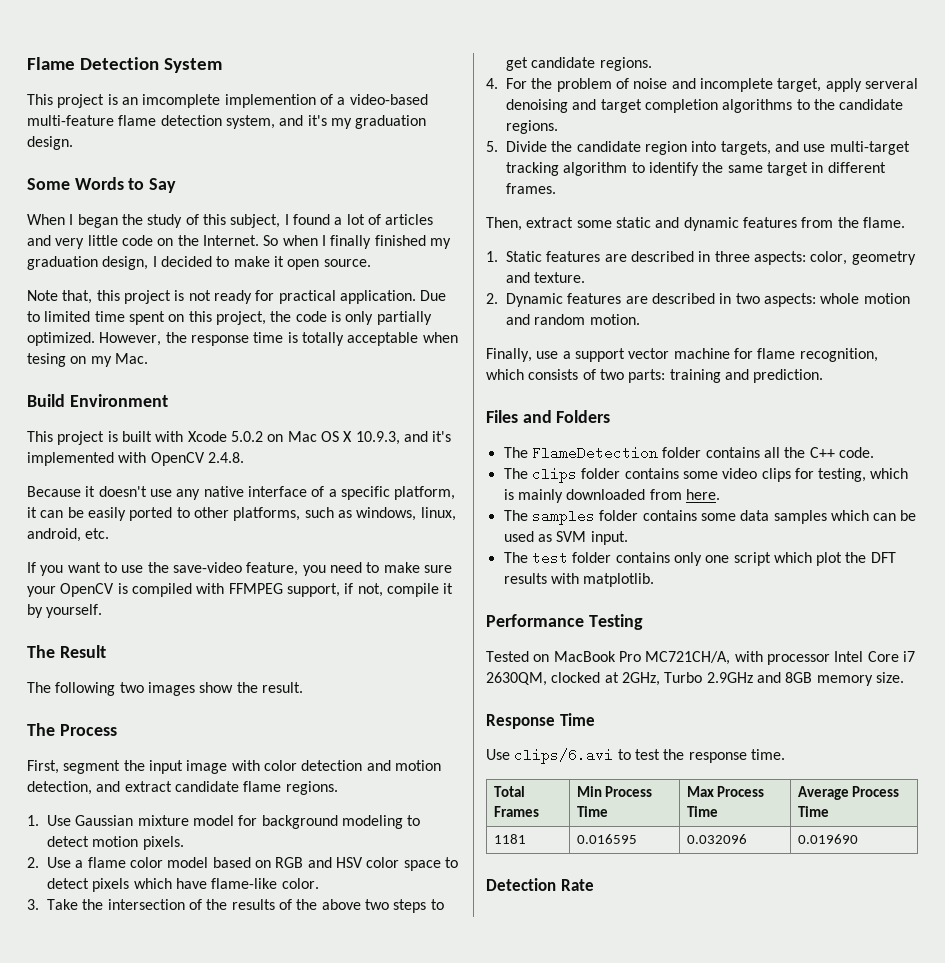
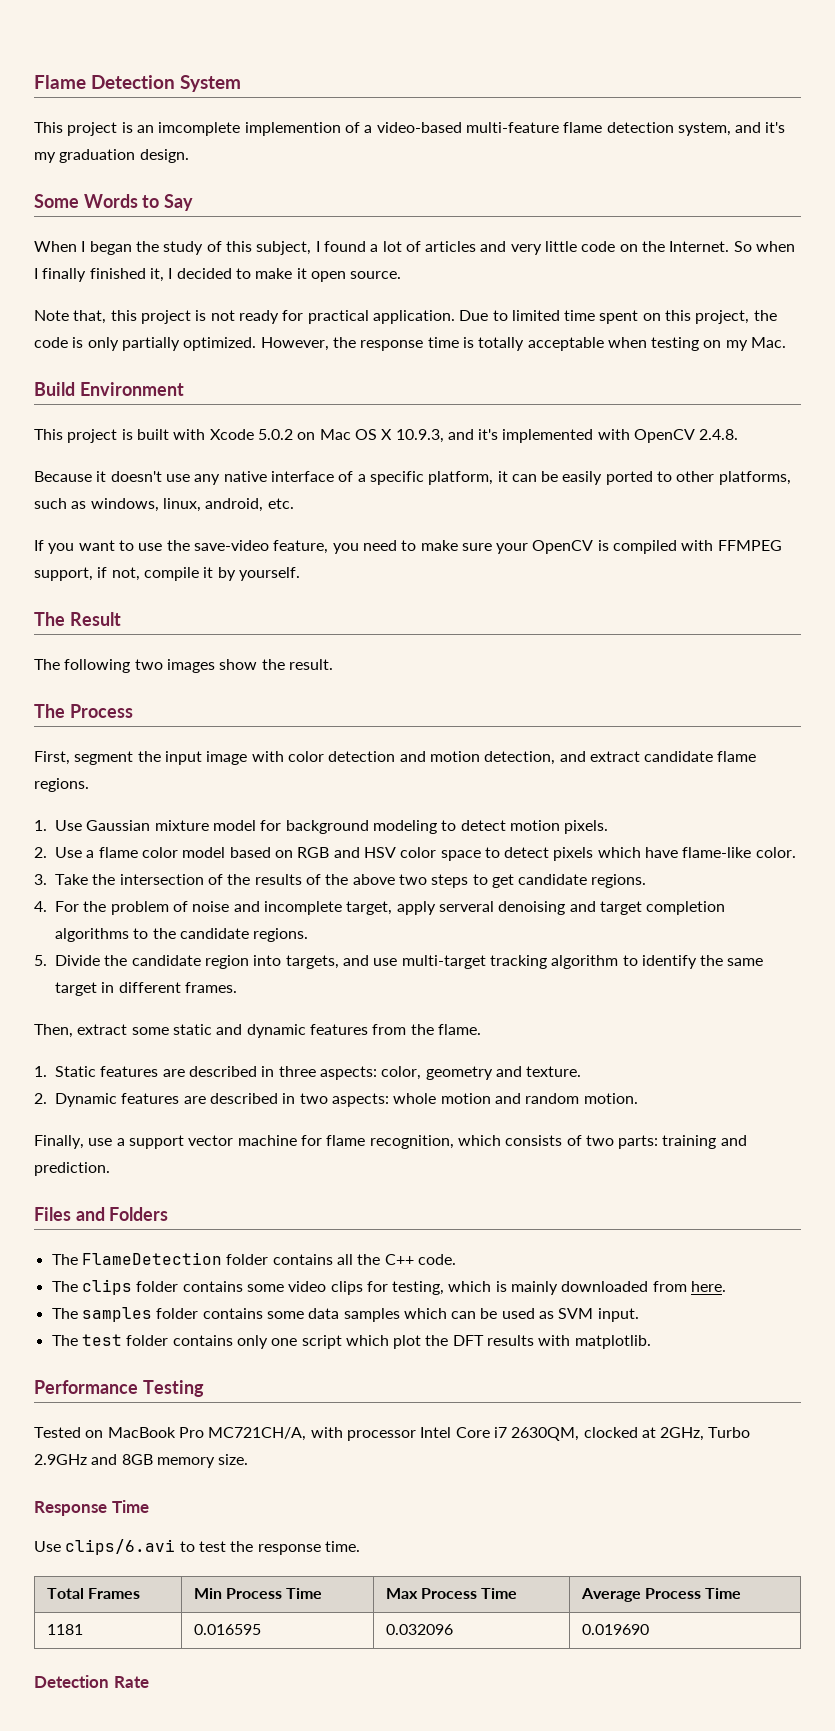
- So when I finally finished my graduation design, I decided to make it open source.
+ So when I finally finished it, I decided to make it open source.
- However, the response time is totally acceptable when tesing on my Mac.
+ However, the response time is totally acceptable when testing on my Mac.

